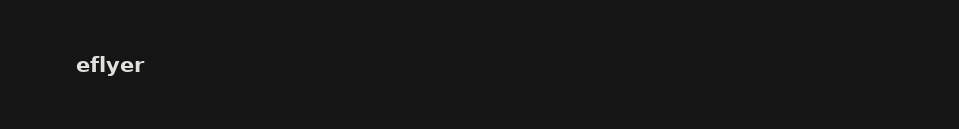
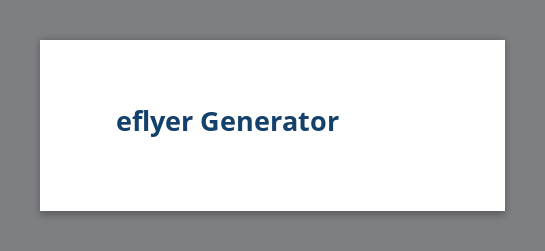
- eflyer
+ eflyer Generator

